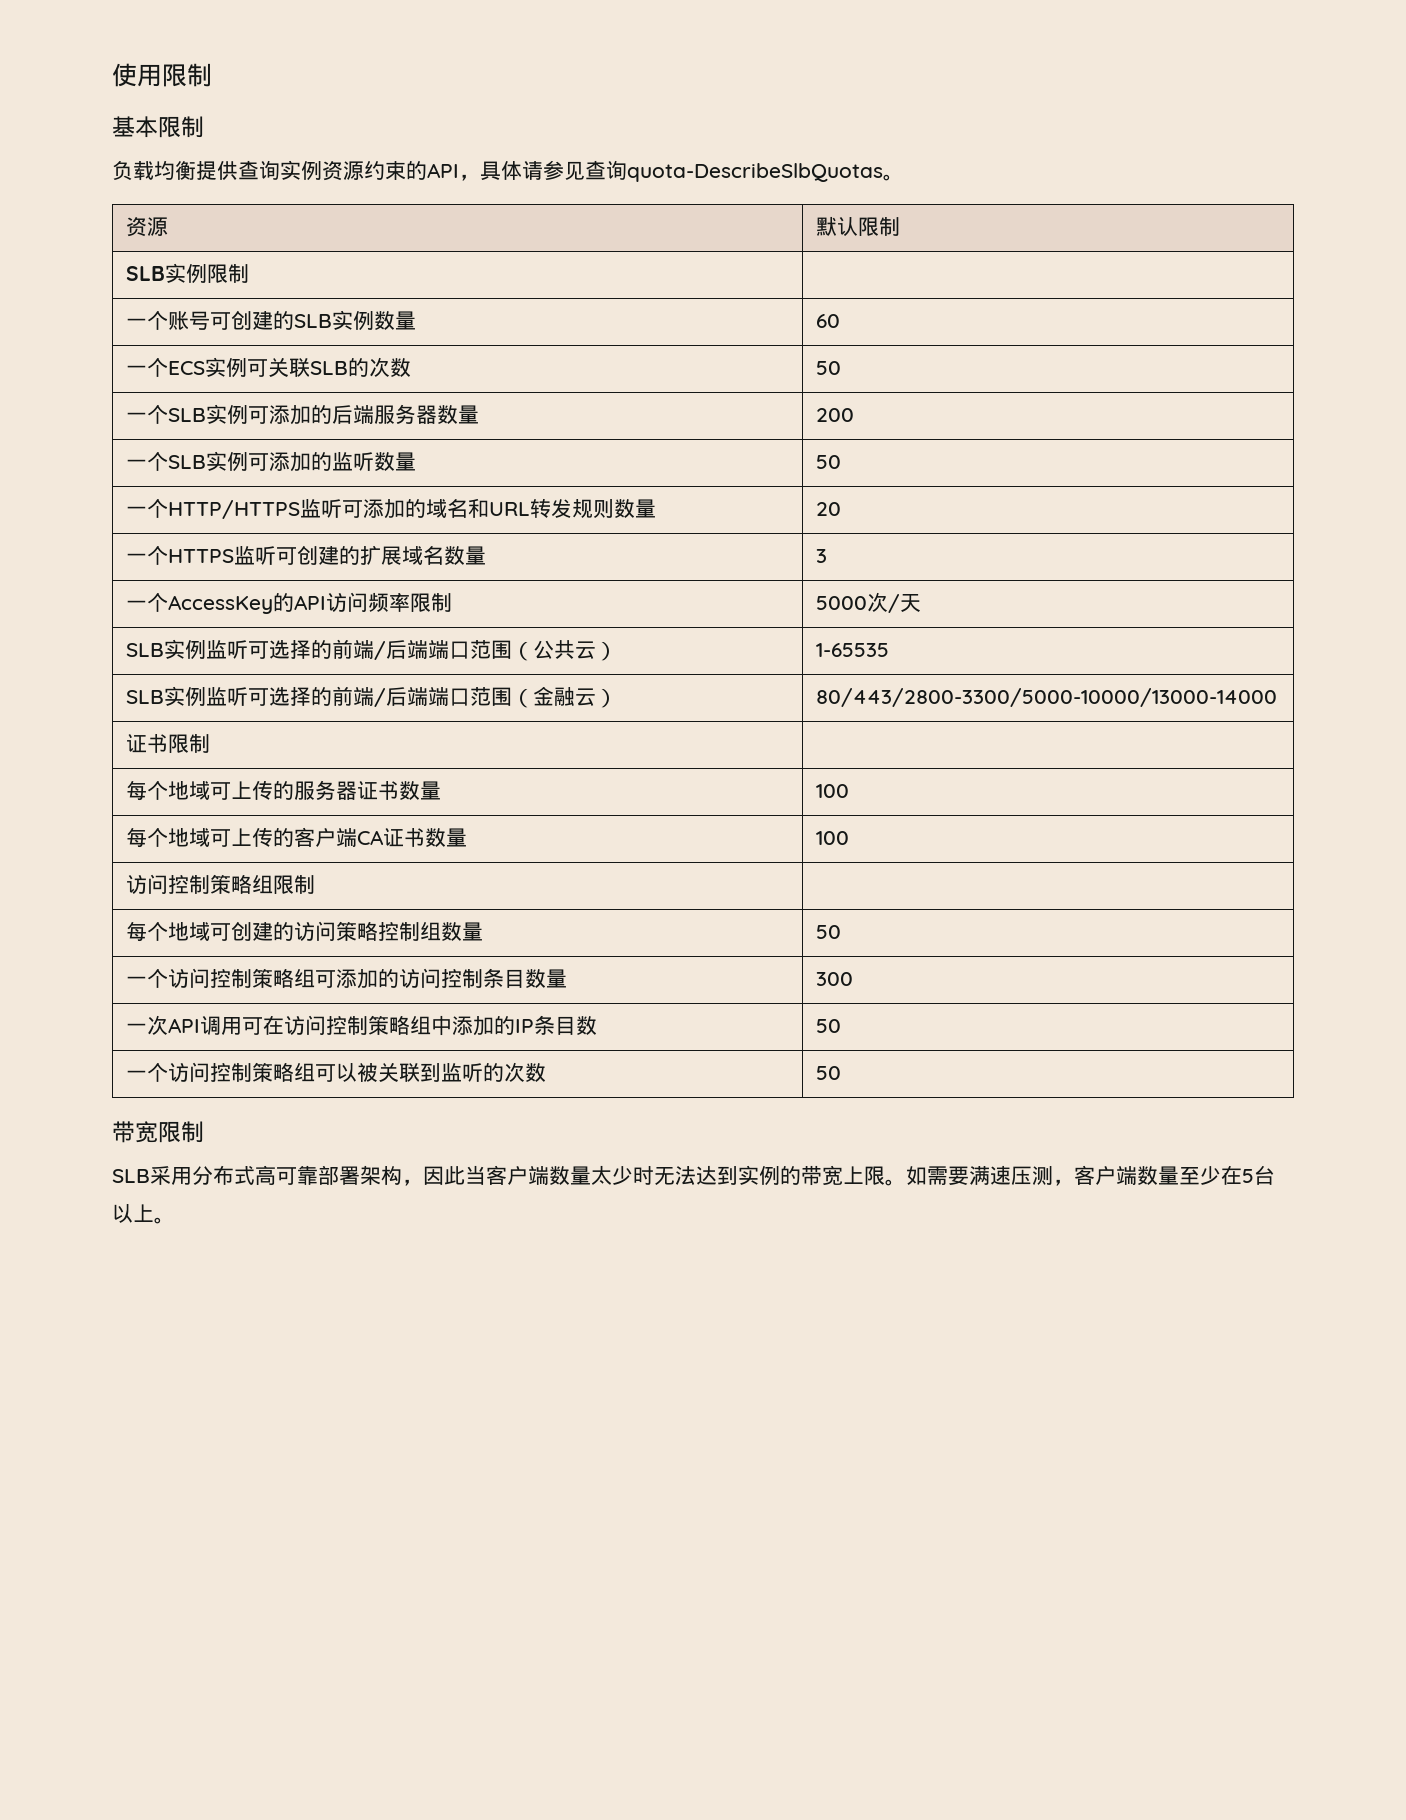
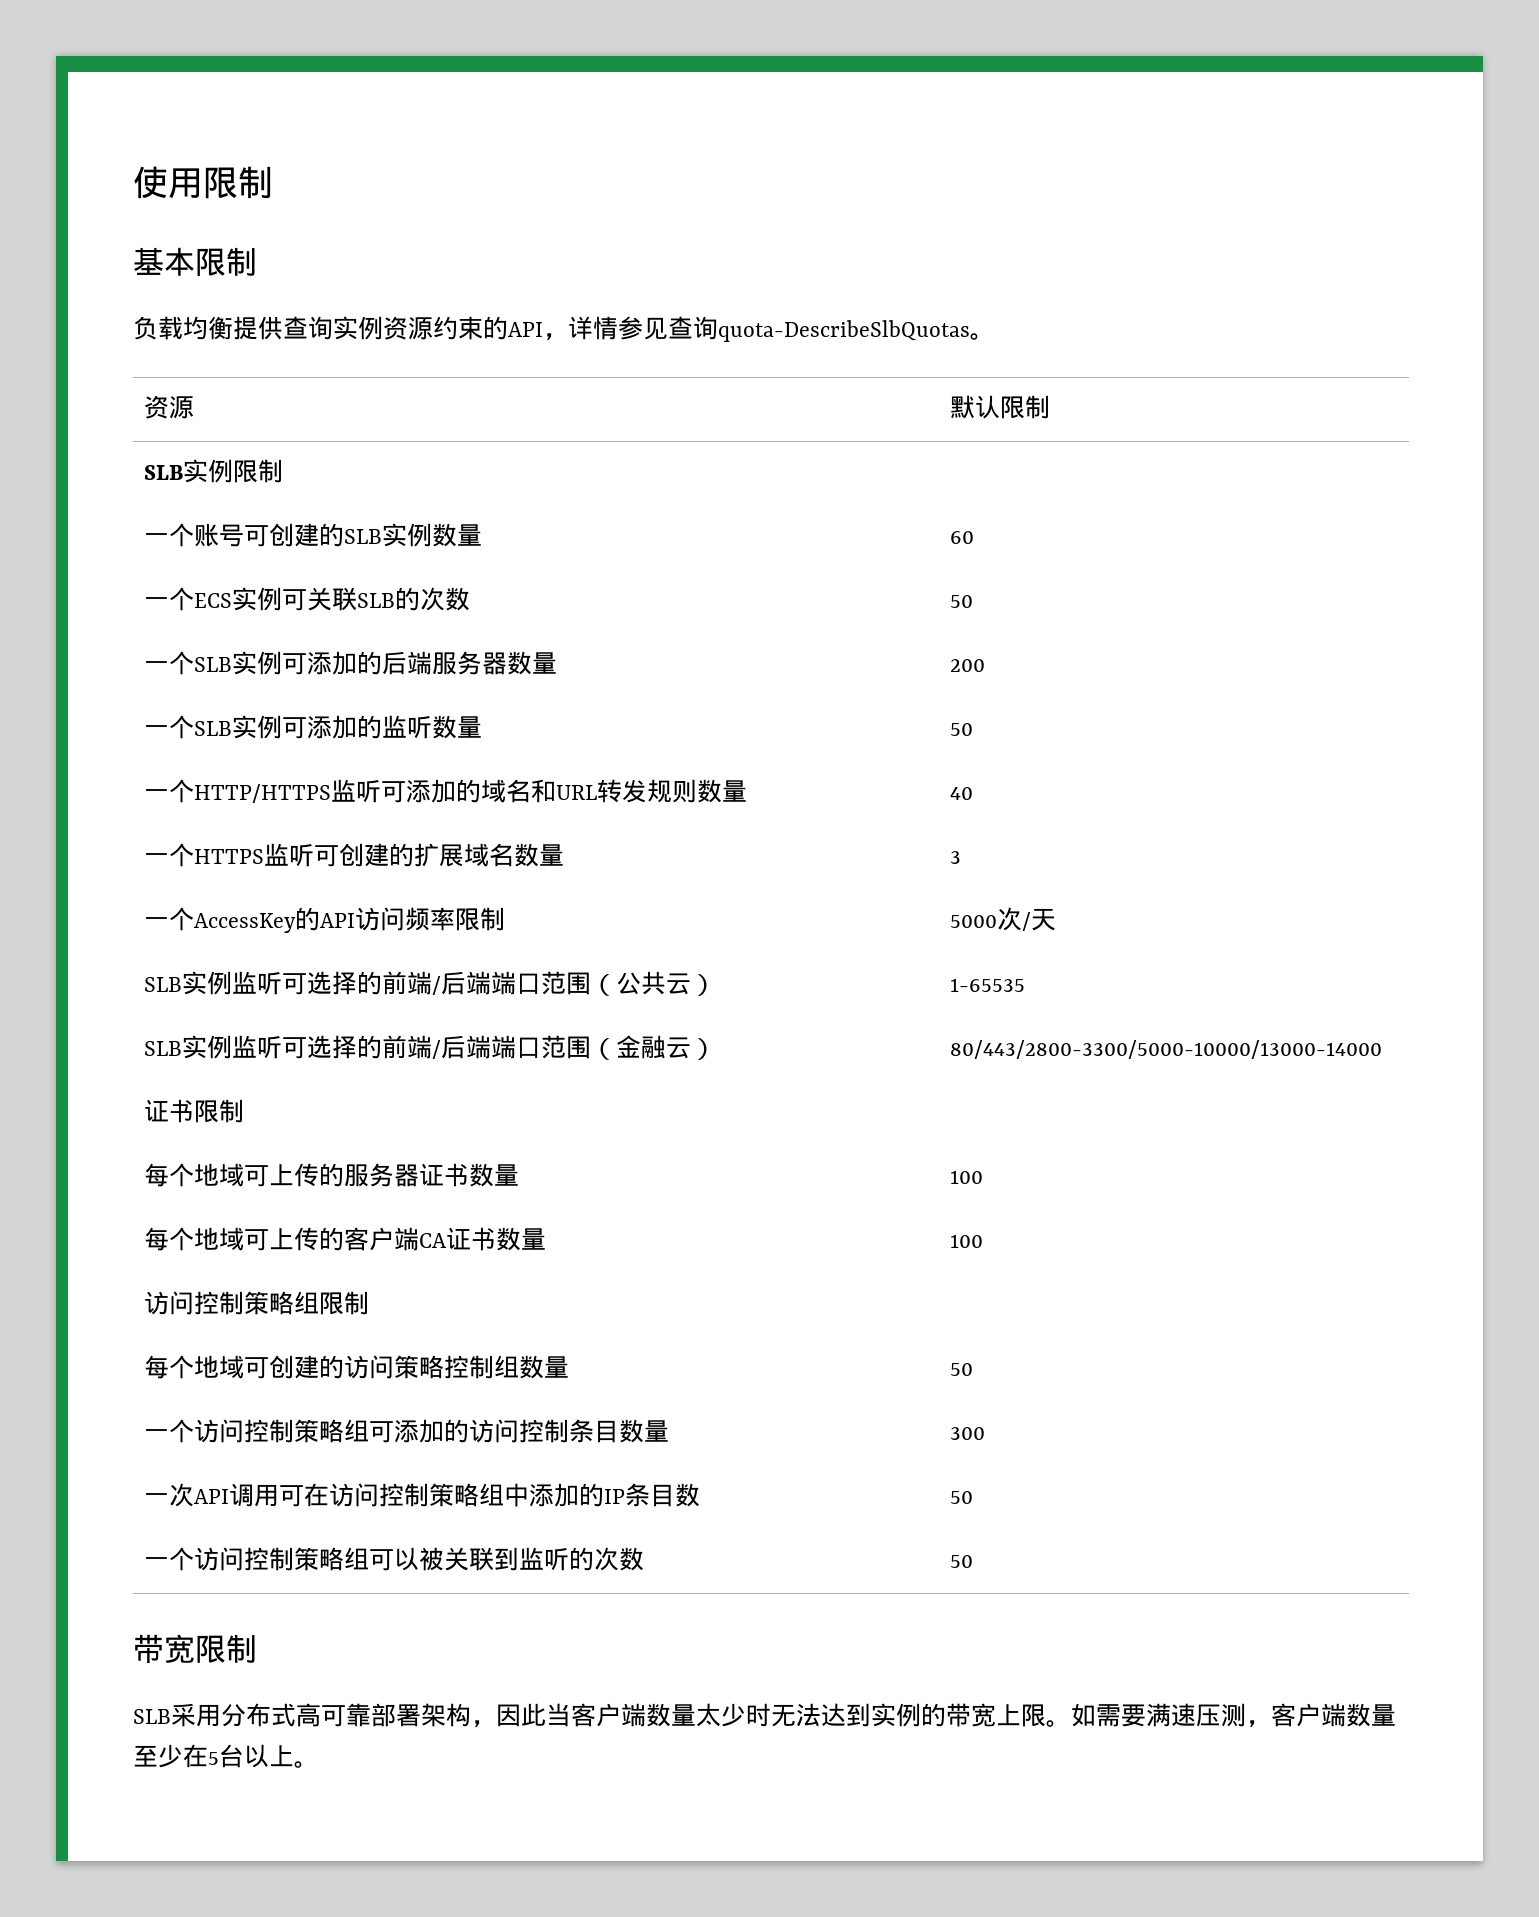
- 负载均衡提供查询实例资源约束的API，具体请参见查询quota-DescribeSlbQuotas。
+ 负载均衡提供查询实例资源约束的API，详情参见查询quota-DescribeSlbQuotas。
- 一个HTTP/HTTPS监听可添加的域名和URL转发规则数量 | 20
+ 一个HTTP/HTTPS监听可添加的域名和URL转发规则数量 | 40

